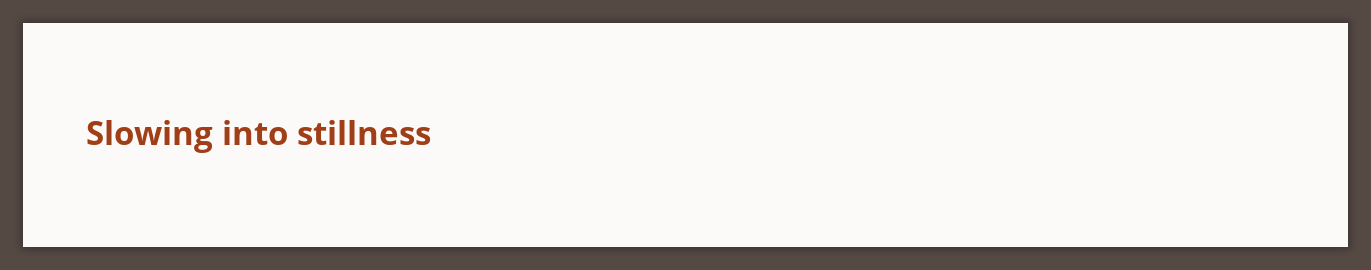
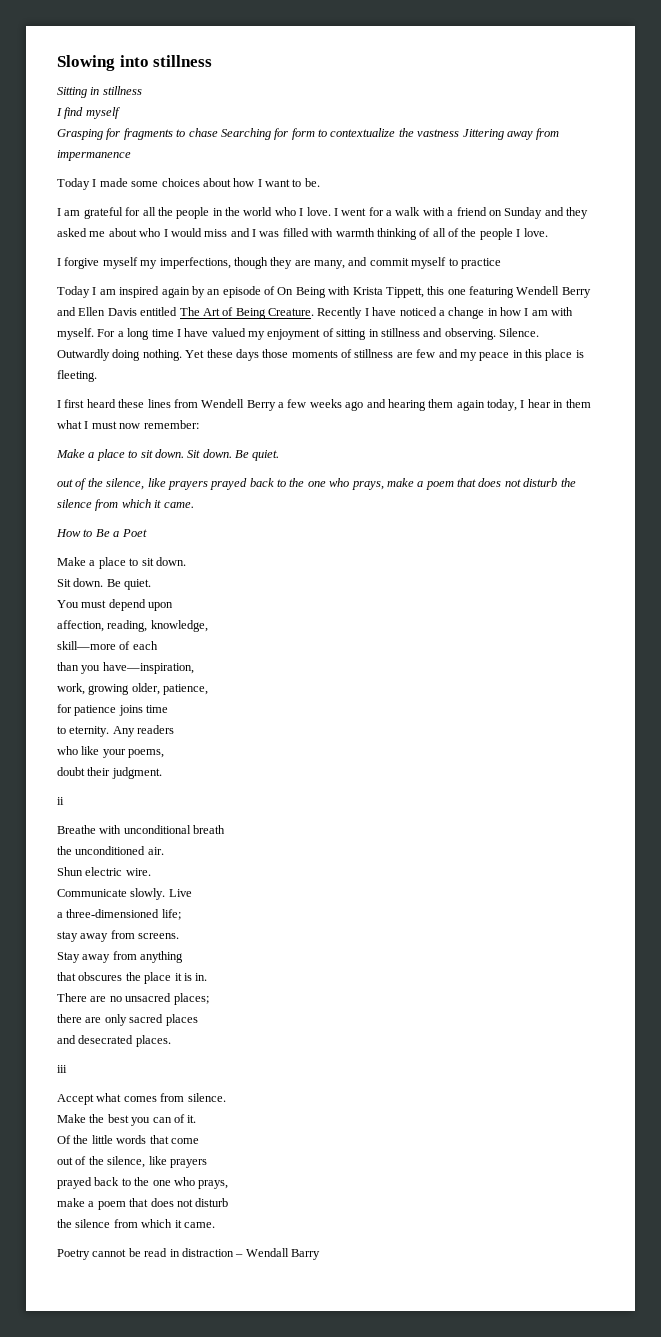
+ Sitting in stillness
+ I find myself
+ Grasping for fragments to chase Searching for form to contextualize the vastness Jittering away from impermanence
+ Today I made some choices about how I want to be.
+ I am grateful for all the people in the world who I love. I went for a walk with a friend on Sunday and they asked me about who I would miss and I was filled with warmth thinking of all of the people I love.
+ I forgive myself my imperfections, though they are many, and commit myself to practice
+ Today I am inspired again by an episode of On Being with Krista Tippett, this one featuring Wendell Berry and Ellen Davis entitled The Art of Being Creature. Recently I have noticed a change in how I am with myself. For a long time I have valued my enjoyment of sitting in stillness and observing. Silence. Outwardly doing nothing. Yet these days those moments of stillness are few and my peace in this place is fleeting.
+ I first heard these lines from Wendell Berry a few weeks ago and hearing them again today, I hear in them what I must now remember:
+ Make a place to sit down. Sit down. Be quiet.
+ out of the silence, like prayers prayed back to the one who prays, make a poem that does not disturb the silence from which it came.
+ How to Be a Poet
+ Make a place to sit down.
+ Sit down. Be quiet.
+ You must depend upon
+ affection, reading, knowledge,
+ skill—more of each
+ than you have—inspiration,
+ work, growing older, patience,
+ for patience joins time
+ to eternity. Any readers
+ who like your poems,
+ doubt their judgment.
+ ii
+ Breathe with unconditional breath
+ the unconditioned air.
+ Shun electric wire.
+ Communicate slowly. Live
+ a three-dimensioned life;
+ stay away from screens.
+ Stay away from anything
+ that obscures the place it is in.
+ There are no unsacred places;
+ there are only sacred places
+ and desecrated places.
+ iii
+ Accept what comes from silence.
+ Make the best you can of it.
+ Of the little words that come
+ out of the silence, like prayers
+ prayed back to the one who prays,
+ make a poem that does not disturb
+ the silence from which it came.
+ Poetry cannot be read in distraction – Wendall Barry

